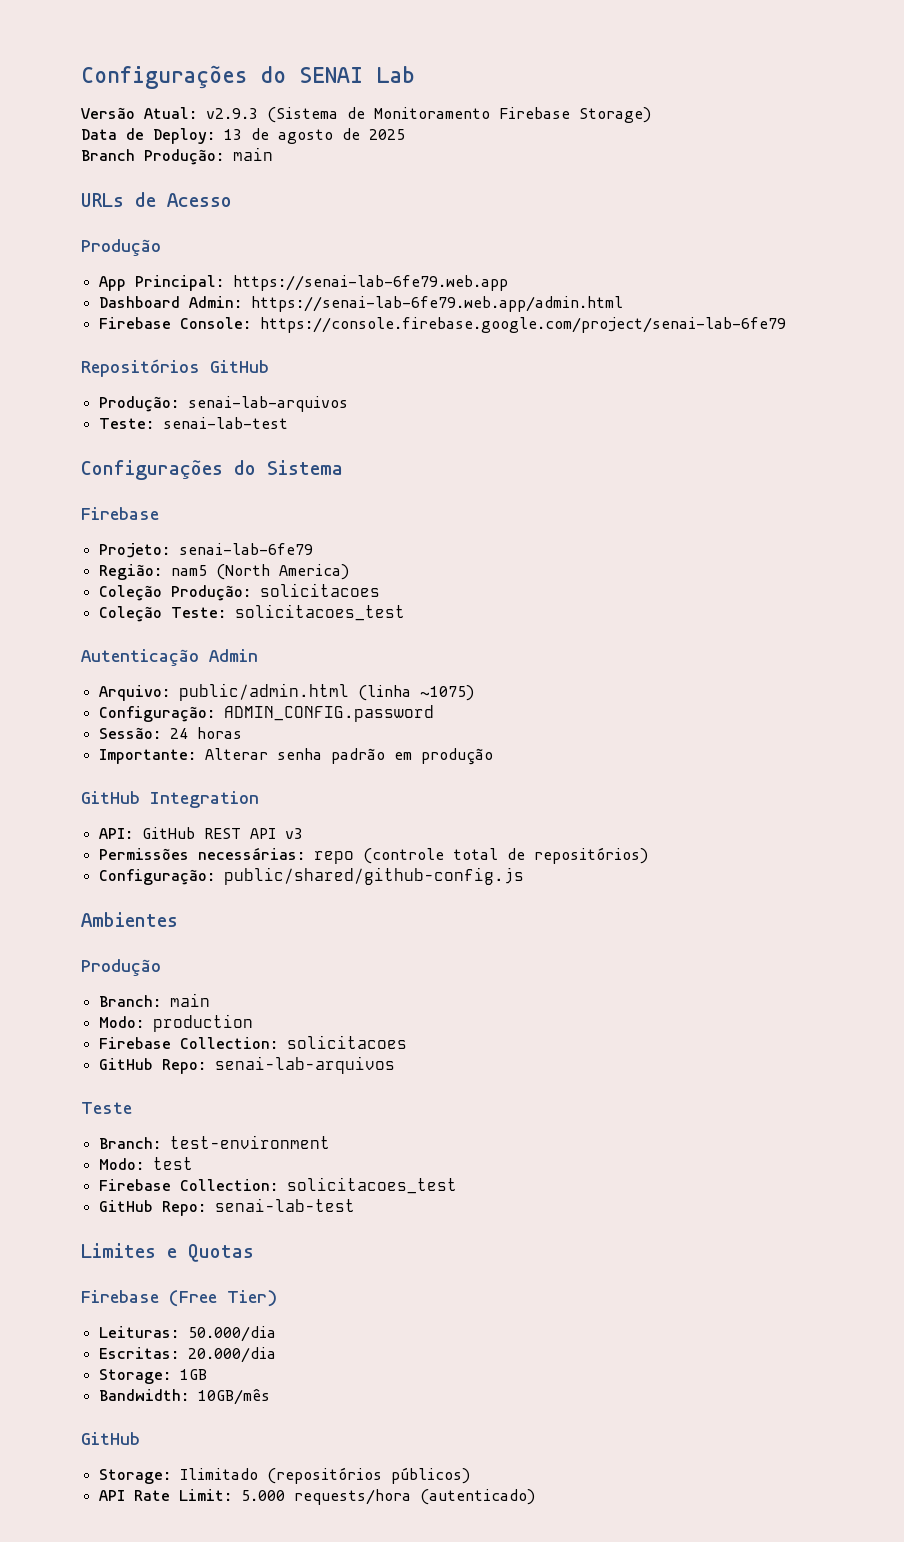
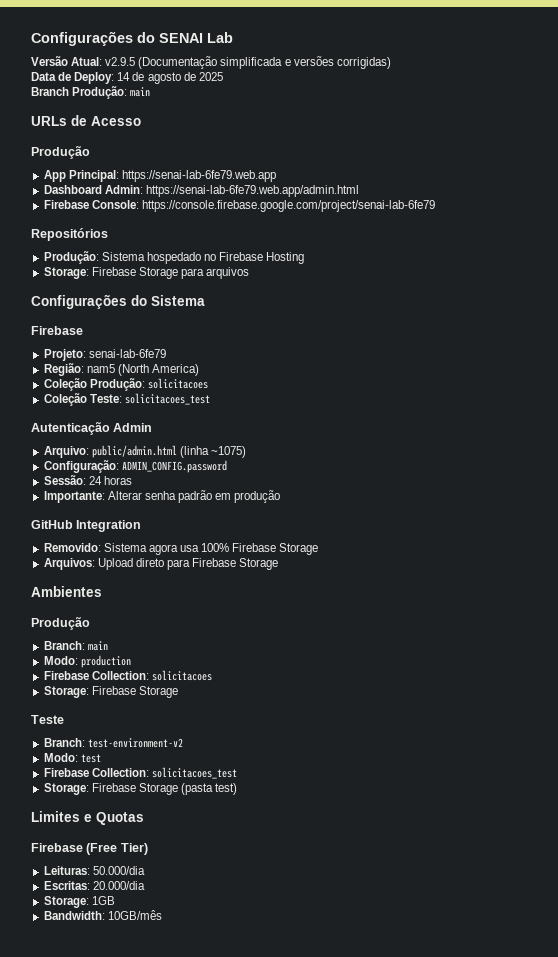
- Versão Atual: v2.9.3 (Sistema de Monitoramento Firebase Storage)
+ Versão Atual: v2.9.5 (Documentação simplificada e versões corrigidas)
- Data de Deploy: 13 de agosto de 2025
+ Data de Deploy: 14 de agosto de 2025
- Repositórios GitHub
- Produção: senai-lab-arquivos
- Teste: senai-lab-test
+ Repositórios
+ Produção: Sistema hospedado no Firebase Hosting
+ Storage: Firebase Storage para arquivos
- API: GitHub REST API v3
- Permissões necessárias: repo (controle total de repositórios)
- Configuração: public/shared/github-config.js
+ Removido: Sistema agora usa 100% Firebase Storage
+ Arquivos: Upload direto para Firebase Storage
  Firebase Collection: solicitacoes
- GitHub Repo: senai-lab-arquivos
+ Storage: Firebase Storage
- Branch: test-environment
+ Branch: test-environment-v2
- GitHub Repo: senai-lab-test
+ Storage: Firebase Storage (pasta test)
  Bandwidth: 10GB/mês
- GitHub
- Storage: Ilimitado (repositórios públicos)
- API Rate Limit: 5.000 requests/hora (autenticado)

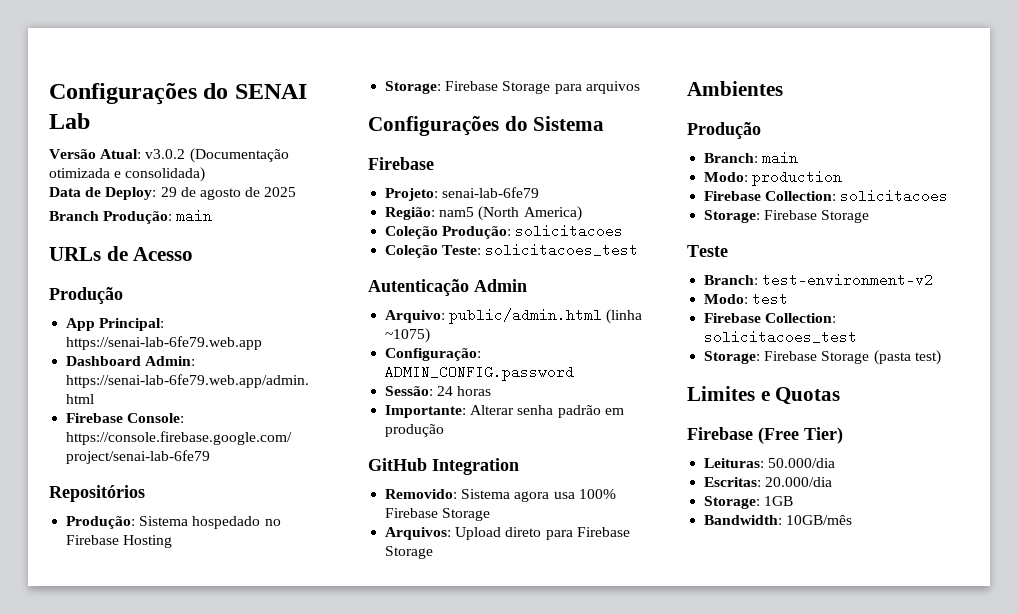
- Versão Atual: v2.9.5 (Documentação simplificada e versões corrigidas)
+ Versão Atual: v3.0.2 (Documentação otimizada e consolidada)
- Data de Deploy: 14 de agosto de 2025
+ Data de Deploy: 29 de agosto de 2025

